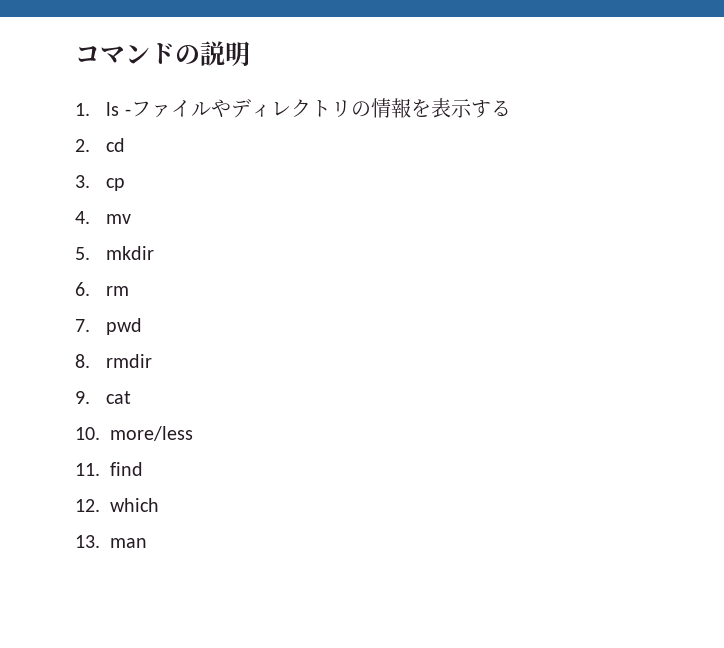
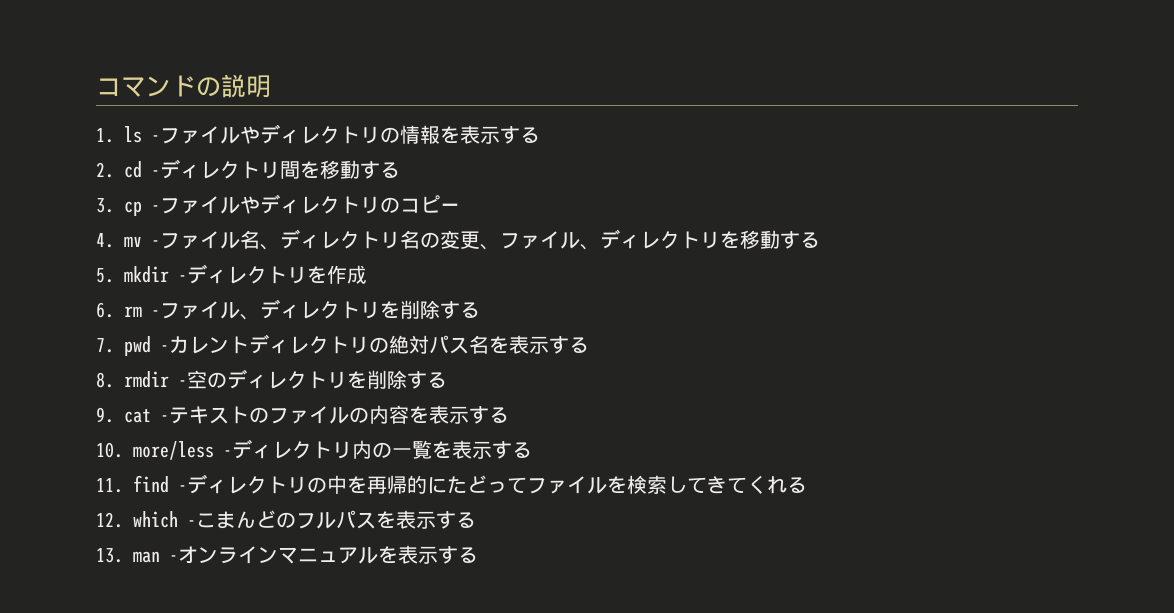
- 2. cd
- 3. cp
- 4. mv
- 5. mkdir
- 6. rm
- 7. pwd
- 8. rmdir
- 9. cat
- 10. more/less
- 11. find
- 12. which
- 13. man
+ 2. cd -ディレクトリ間を移動する
+ 3. cp -ファイルやディレクトリのコピー
+ 4. mv -ファイル名、ディレクトリ名の変更、ファイル、ディレクトリを移動する
+ 5. mkdir -ディレクトリを作成
+ 6. rm -ファイル、ディレクトリを削除する
+ 7. pwd -カレントディレクトリの絶対パス名を表示する
+ 8. rmdir -空のディレクトリを削除する
+ 9. cat -テキストのファイルの内容を表示する
+ 10. more/less -ディレクトリ内の一覧を表示する
+ 11. find -ディレクトリの中を再帰的にたどってファイルを検索してきてくれる
+ 12. which -こまんどのフルパスを表示する
+ 13. man -オンラインマニュアルを表示する

